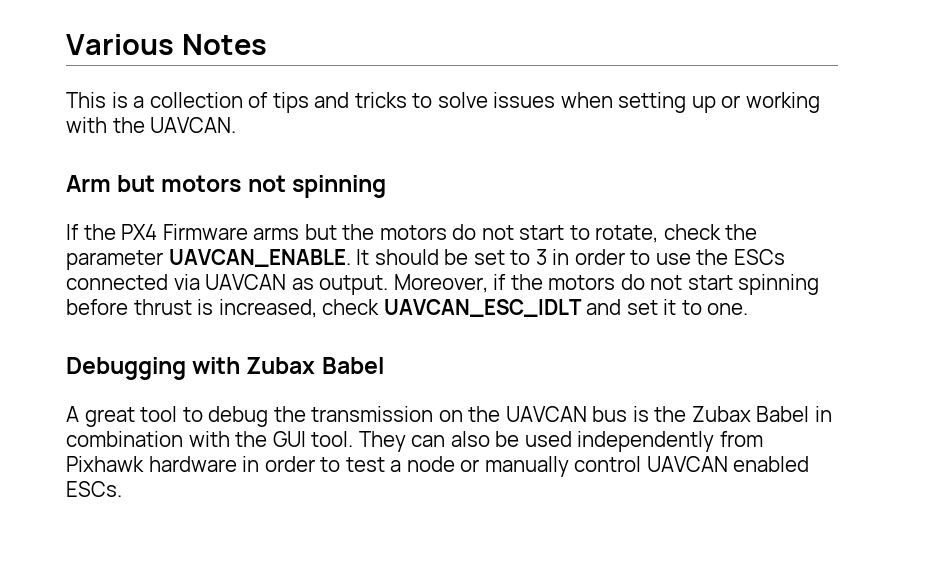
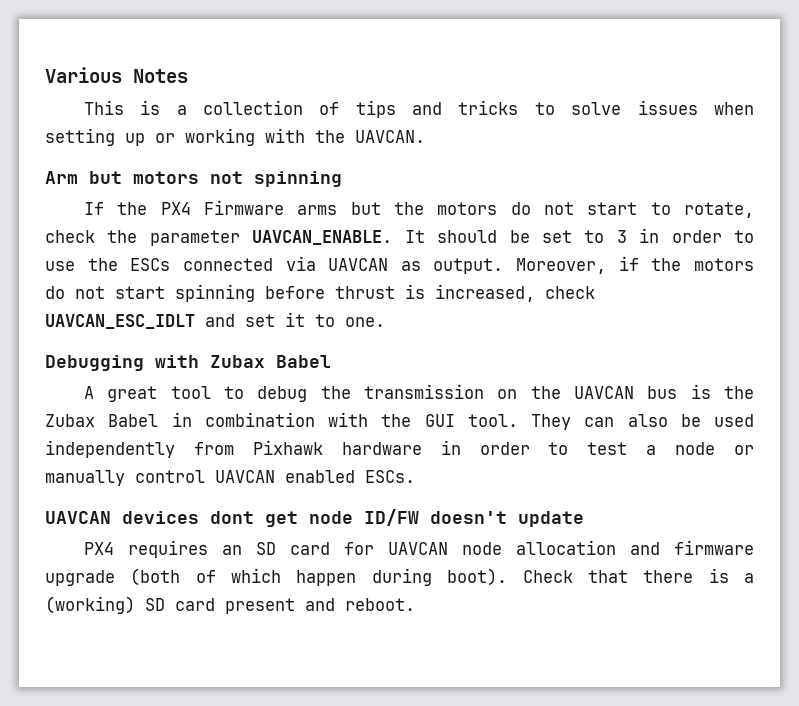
+ UAVCAN devices dont get node ID/FW doesn't update
+ PX4 requires an SD card for UAVCAN node allocation and firmware upgrade (both of which happen during boot). Check that there is a (working) SD card present and reboot.

